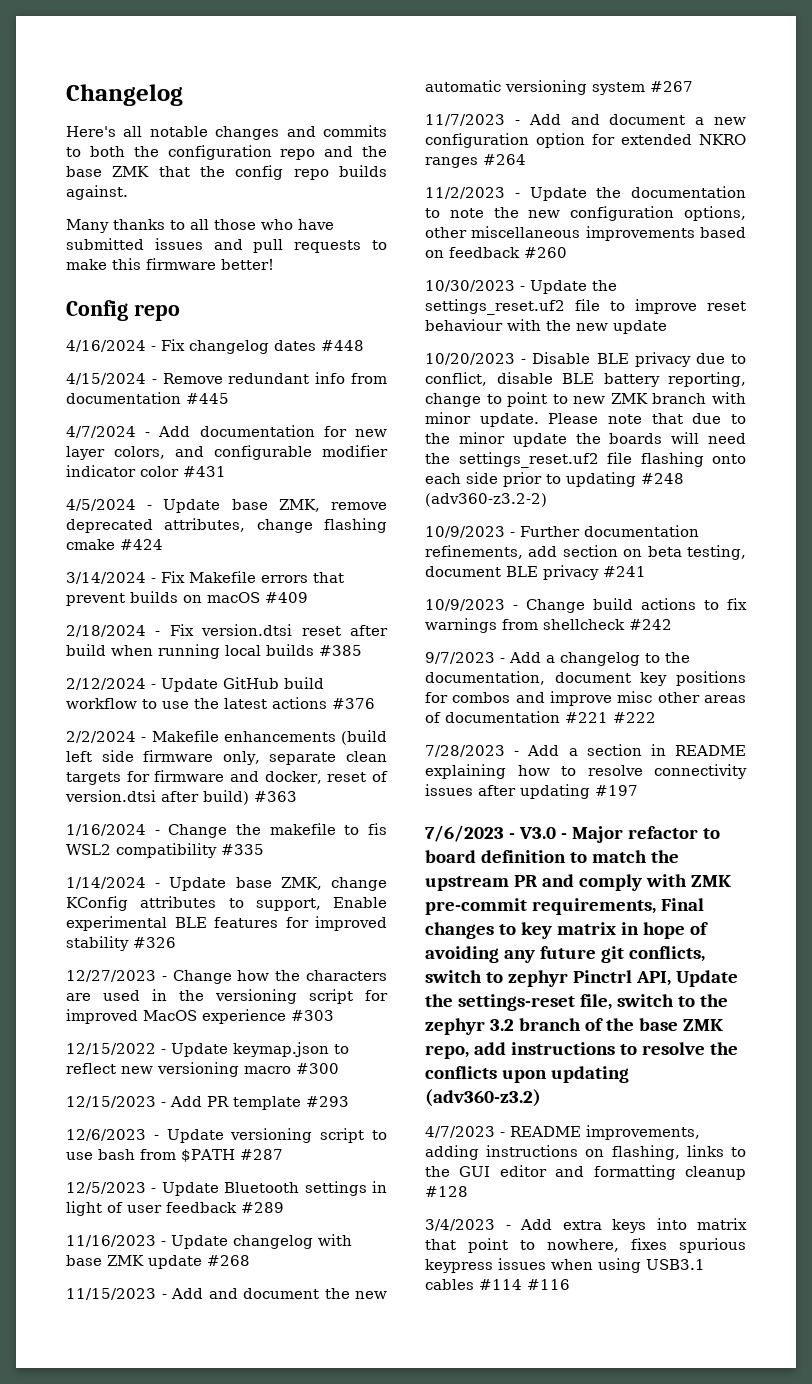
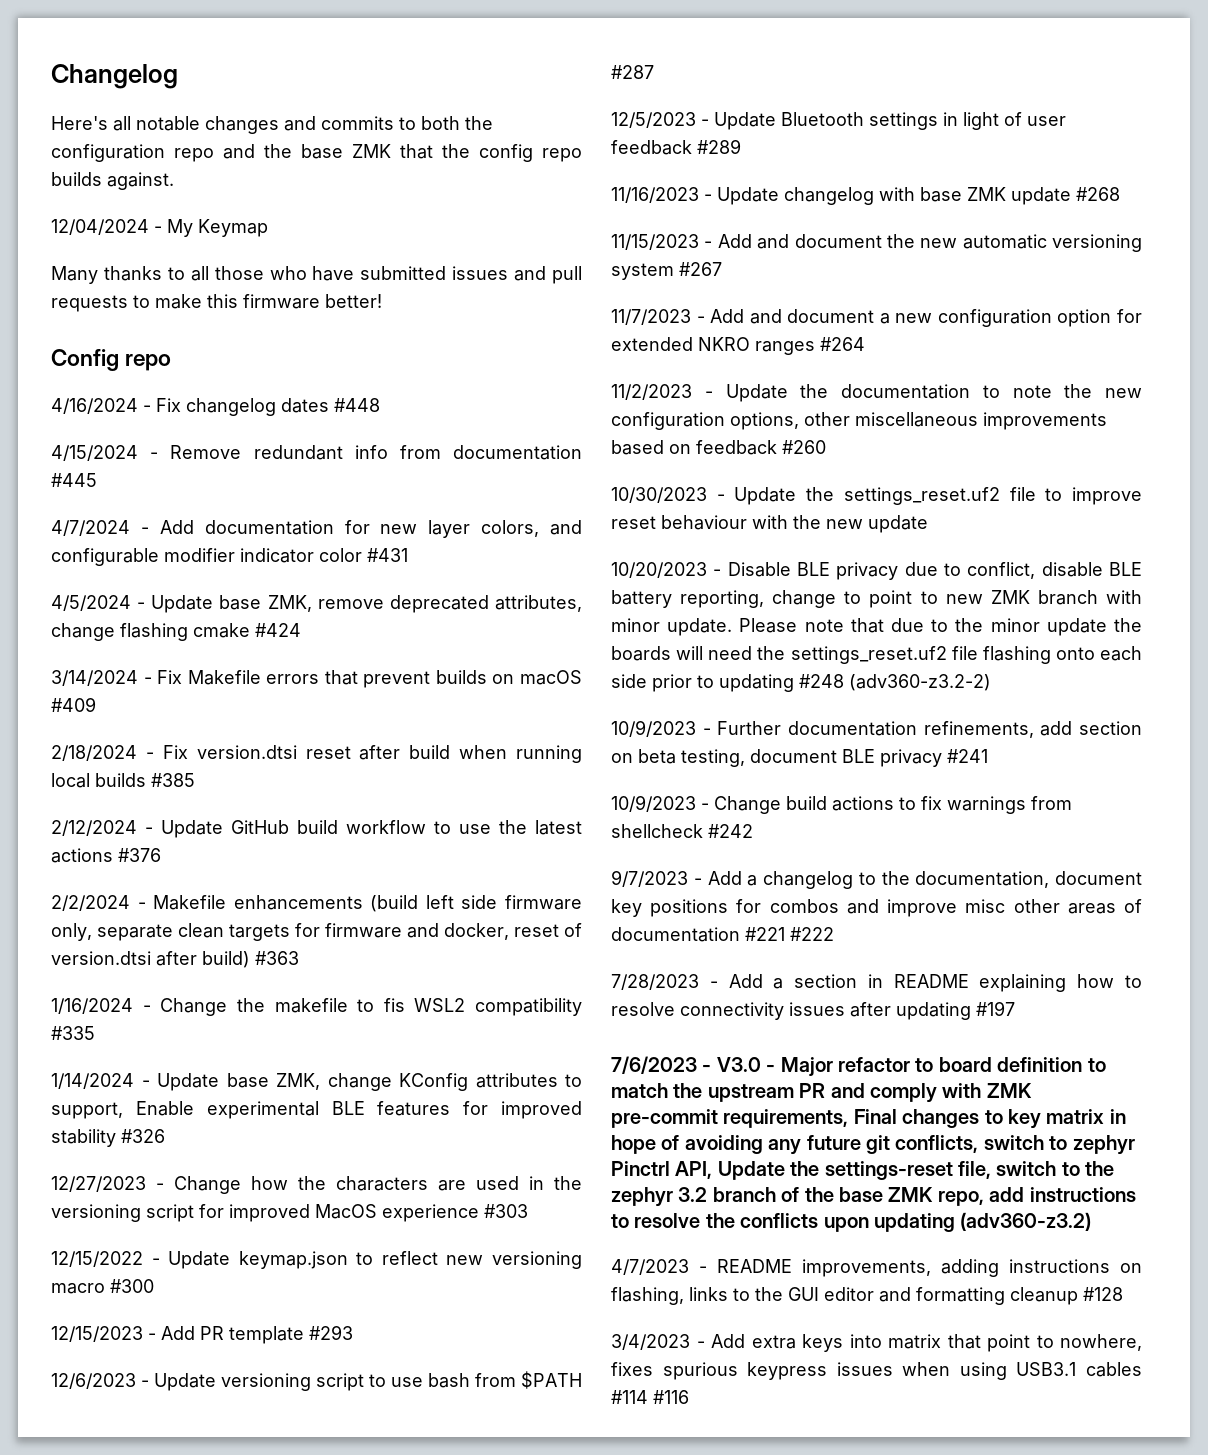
+ 12/04/2024 - My Keymap

